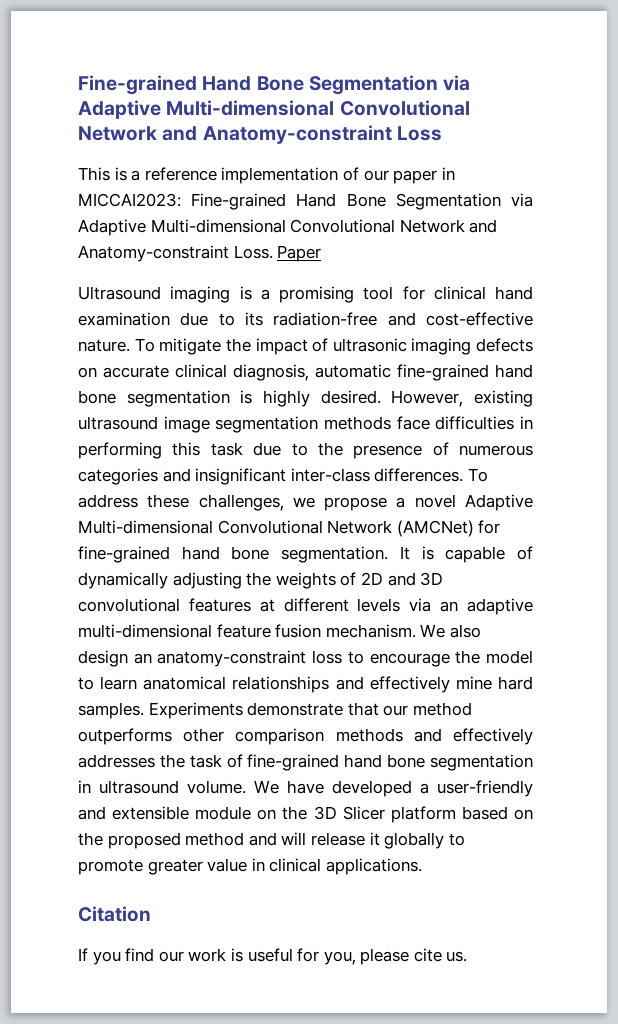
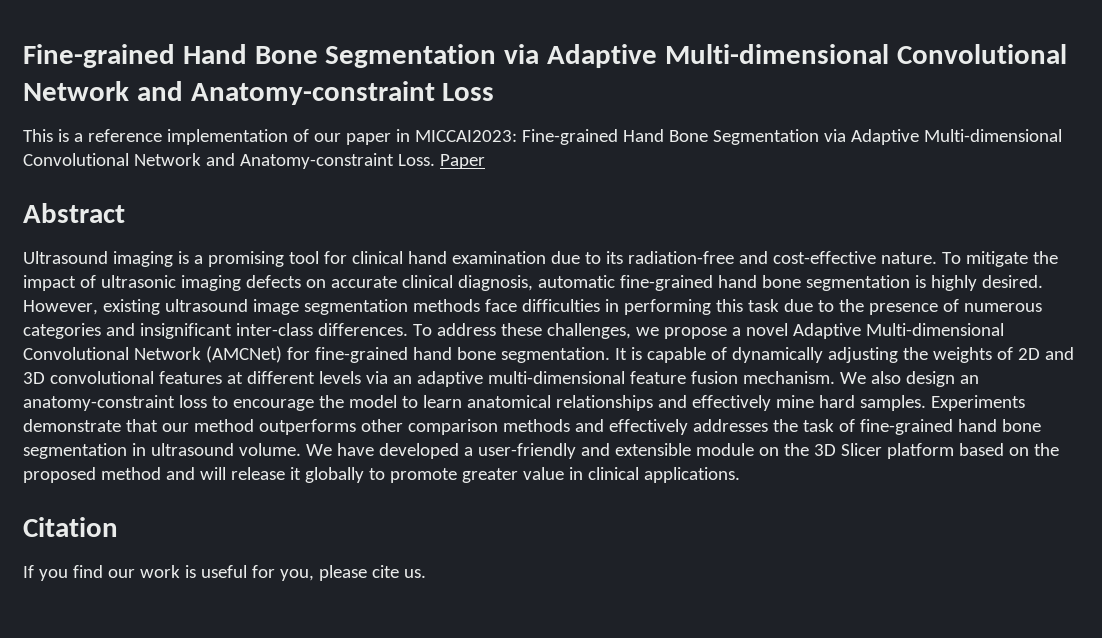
+ Abstract

